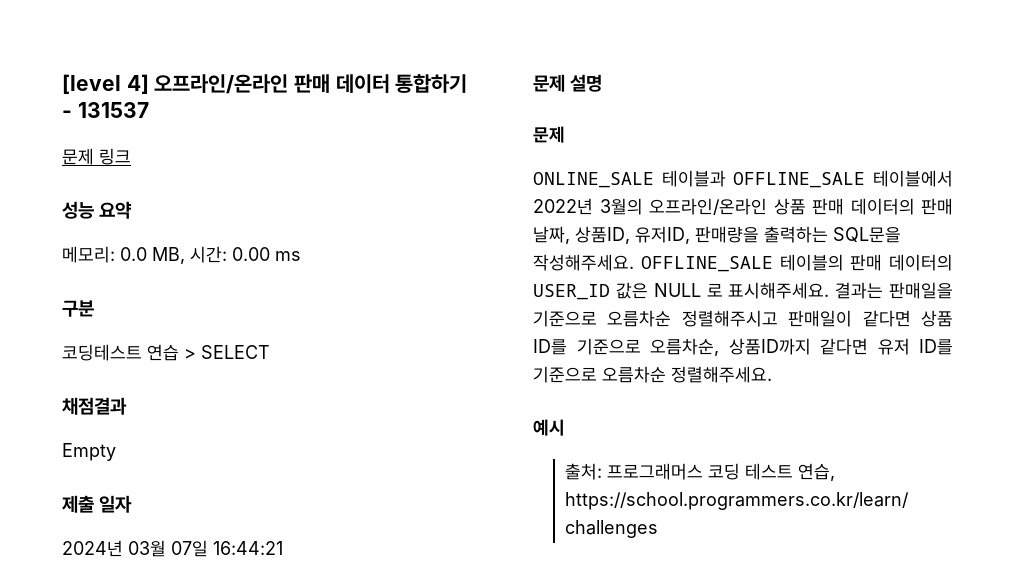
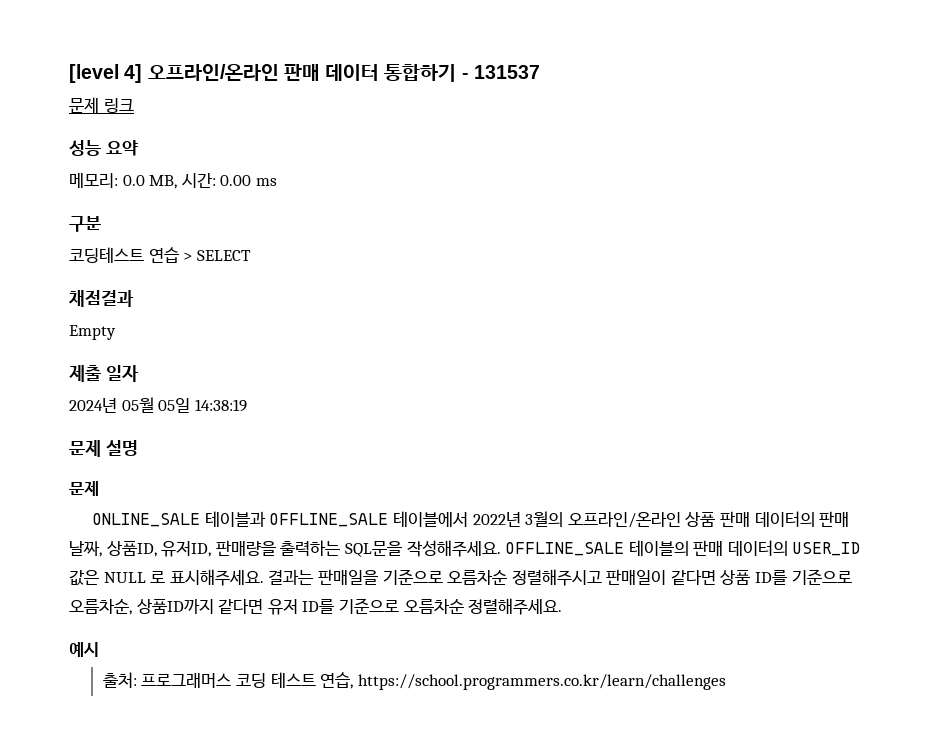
- 2024년 03월 07일 16:44:21
+ 2024년 05월 05일 14:38:19

